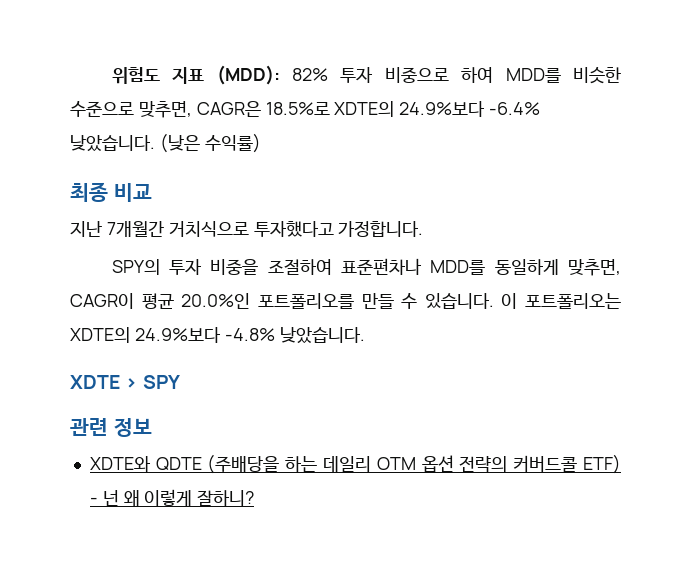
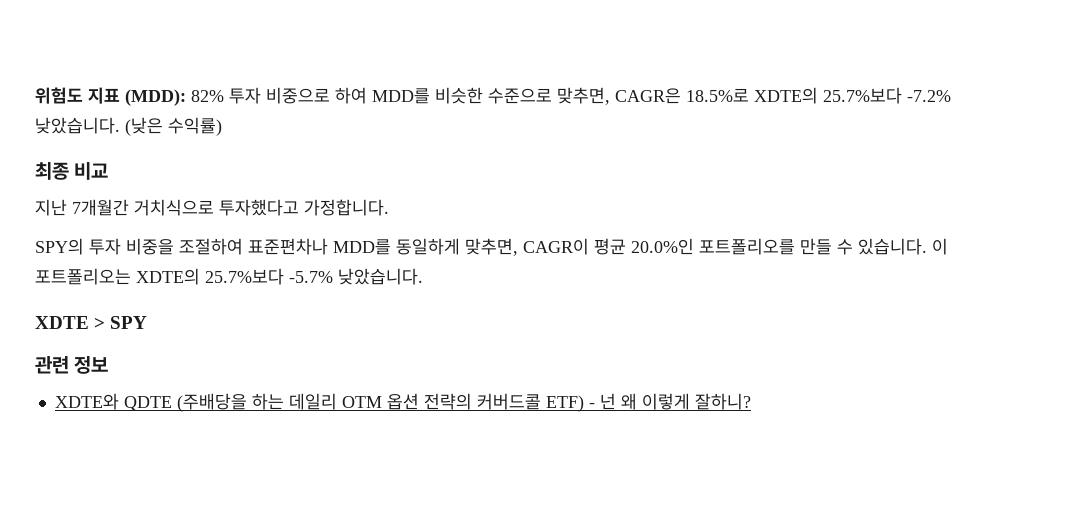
- 위험도 지표 (MDD): 82% 투자 비중으로 하여 MDD를 비슷한 수준으로 맞추면, CAGR은 18.5%로 XDTE의 24.9%보다 -6.4% 낮았습니다.
+ 위험도 지표 (MDD): 82% 투자 비중으로 하여 MDD를 비슷한 수준으로 맞추면, CAGR은 18.5%로 XDTE의 25.7%보다 -7.2% 낮았습니다.
- 이 포트폴리오는 XDTE의 24.9%보다 -4.8% 낮았습니다.
+ 이 포트폴리오는 XDTE의 25.7%보다 -5.7% 낮았습니다.

